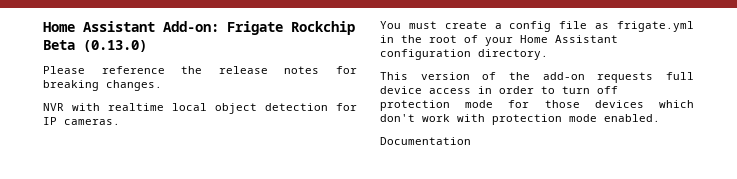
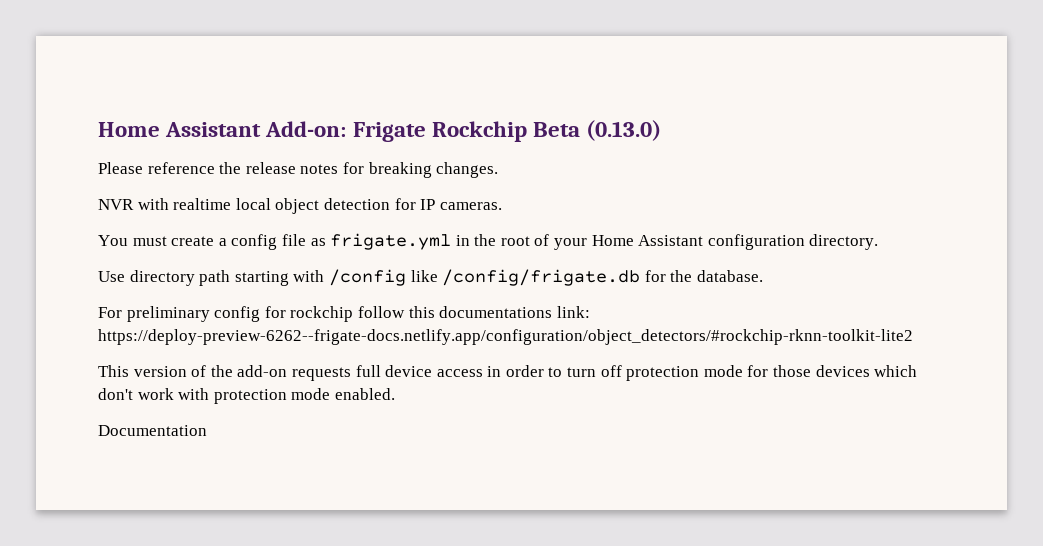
+ Use directory path starting with /config like /config/frigate.db for the database.
+ For preliminary config for rockchip follow this documentations link: https://deploy-preview-6262--frigate-docs.netlify.app/configuration/object_detectors/#rockchip-rknn-toolkit-lite2

